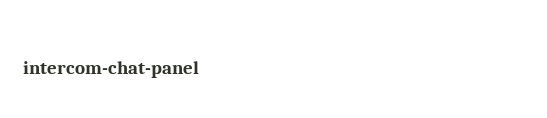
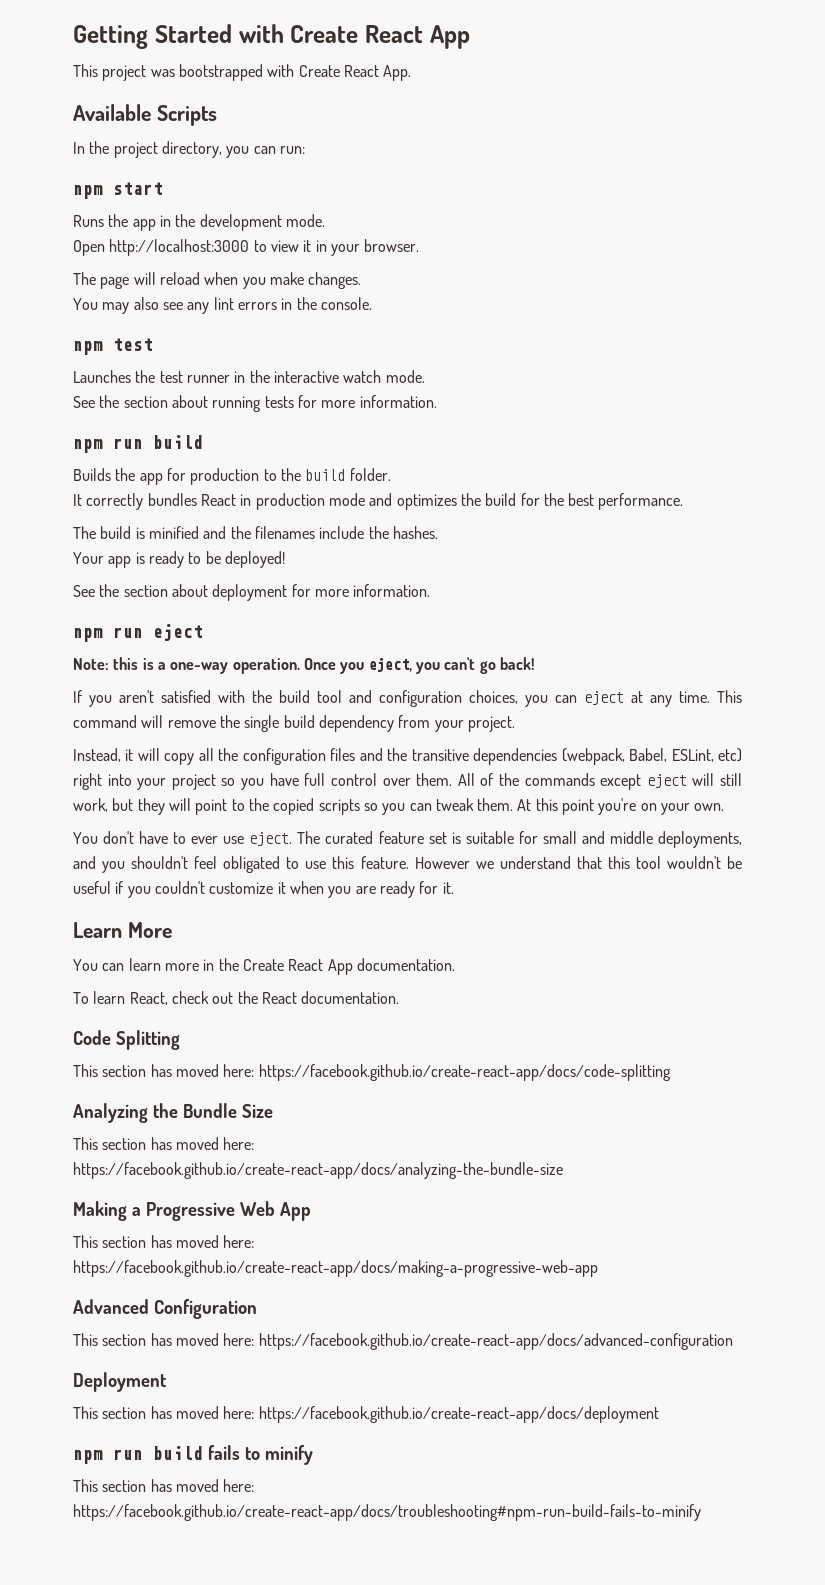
- intercom-chat-panel
+ Getting Started with Create React App
+ This project was bootstrapped with Create React App.
+ Available Scripts
+ In the project directory, you can run:
+ npm start
+ Runs the app in the development mode.
+ Open http://localhost:3000 to view it in your browser.
+ The page will reload when you make changes.
+ You may also see any lint errors in the console.
+ npm test
+ Launches the test runner in the interactive watch mode.
+ See the section about running tests for more information.
+ npm run build
+ Builds the app for production to the build folder.
+ It correctly bundles React in production mode and optimizes the build for the best performance.
+ The build is minified and the filenames include the hashes.
+ Your app is ready to be deployed!
+ See the section about deployment for more information.
+ npm run eject
+ Note: this is a one-way operation. Once you eject, you can't go back!
+ If you aren't satisfied with the build tool and configuration choices, you can eject at any time. This command will remove the single build dependency from your project.
+ Instead, it will copy all the configuration files and the transitive dependencies (webpack, Babel, ESLint, etc) right into your project so you have full control over them. All of the commands except eject will still work, but they will point to the copied scripts so you can tweak them. At this point you're on your own.
+ You don't have to ever use eject. The curated feature set is suitable for small and middle deployments, and you shouldn't feel obligated to use this feature. However we understand that this tool wouldn't be useful if you couldn't customize it when you are ready for it.
+ Learn More
+ You can learn more in the Create React App documentation.
+ To learn React, check out the React documentation.
+ Code Splitting
+ This section has moved here: https://facebook.github.io/create-react-app/docs/code-splitting
+ Analyzing the Bundle Size
+ This section has moved here: https://facebook.github.io/create-react-app/docs/analyzing-the-bundle-size
+ Making a Progressive Web App
+ This section has moved here: https://facebook.github.io/create-react-app/docs/making-a-progressive-web-app
+ Advanced Configuration
+ This section has moved here: https://facebook.github.io/create-react-app/docs/advanced-configuration
+ Deployment
+ This section has moved here: https://facebook.github.io/create-react-app/docs/deployment
+ npm run build fails to minify
+ This section has moved here: https://facebook.github.io/create-react-app/docs/troubleshooting#npm-run-build-fails-to-minify

